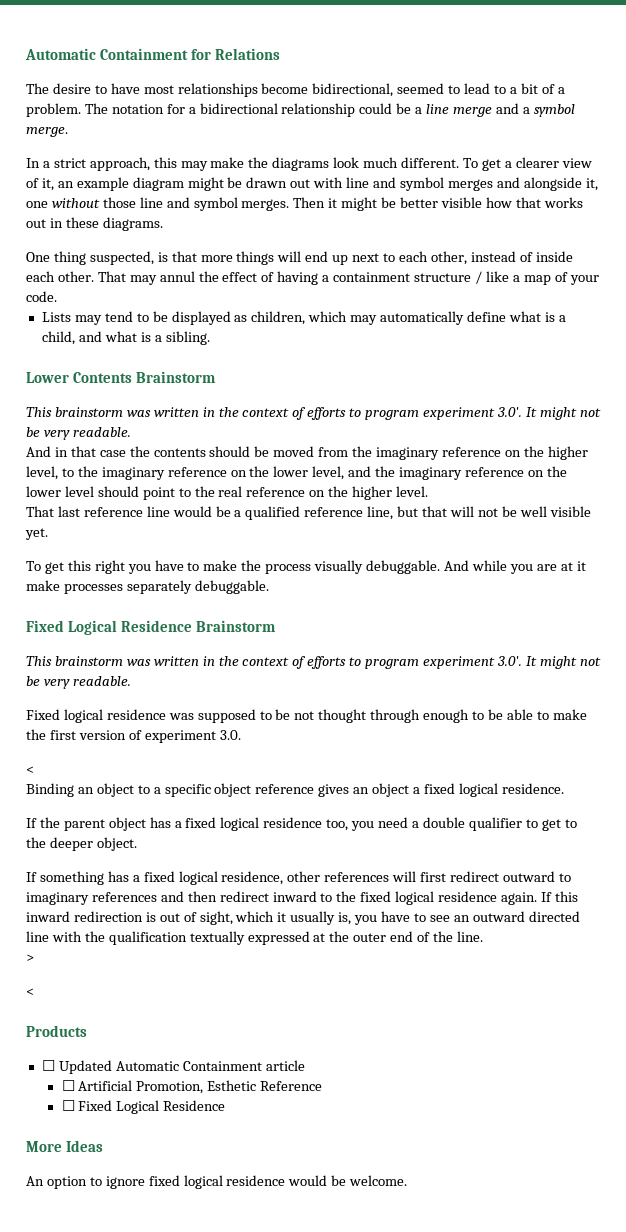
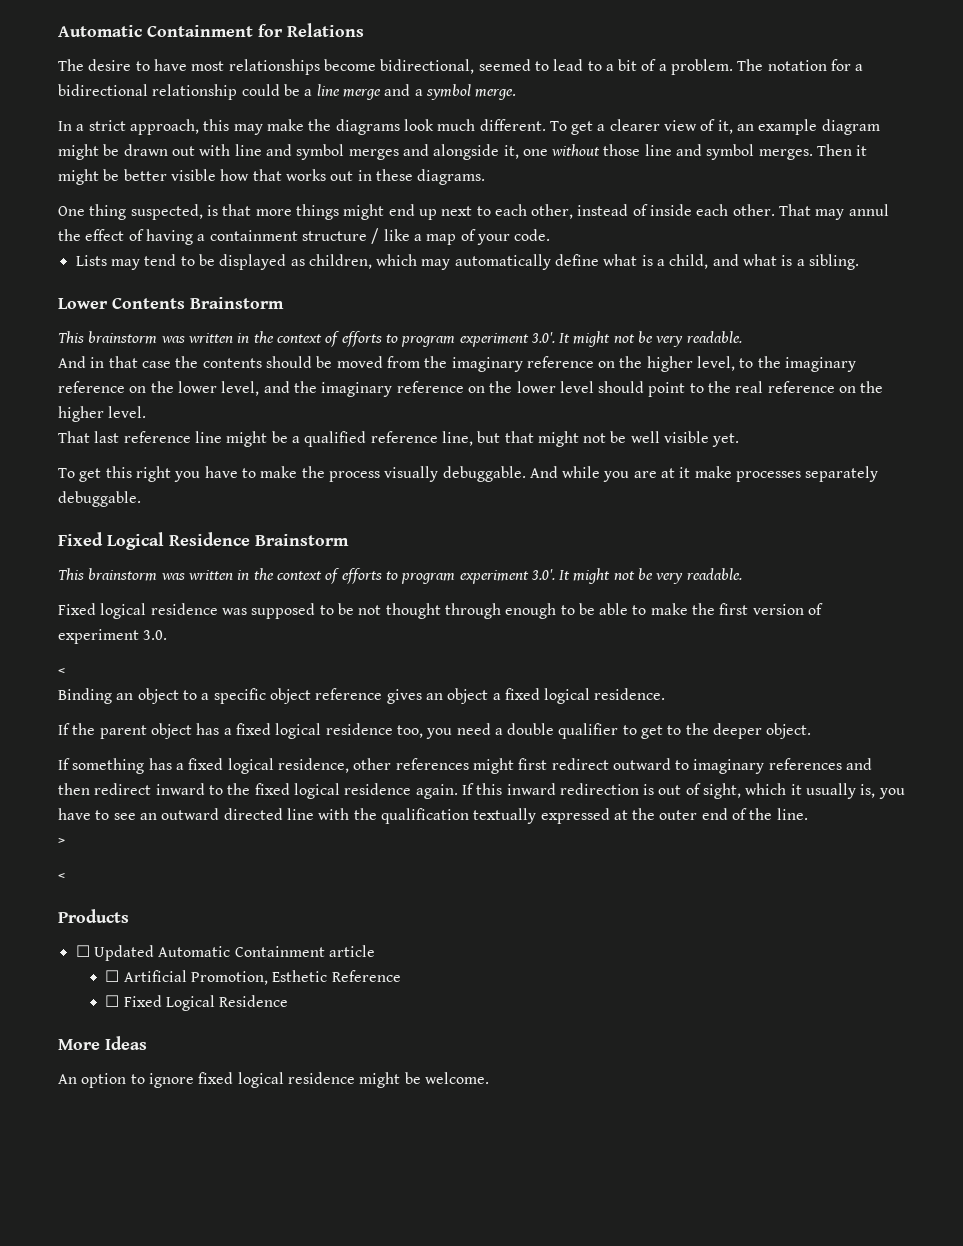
- One thing suspected, is that more things will end up next to each other, instead of inside each other.
+ One thing suspected, is that more things might end up next to each other, instead of inside each other.
- That last reference line would be a qualified reference line, but that will not be well visible yet.
+ That last reference line might be a qualified reference line, but that might not be well visible yet.
- If something has a fixed logical residence, other references will first redirect outward to imaginary references and then redirect inward to the fixed logical residence again.
+ If something has a fixed logical residence, other references might first redirect outward to imaginary references and then redirect inward to the fixed logical residence again.
- An option to ignore fixed logical residence would be welcome.
+ An option to ignore fixed logical residence might be welcome.

